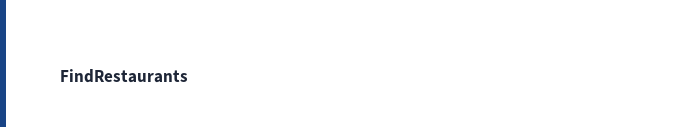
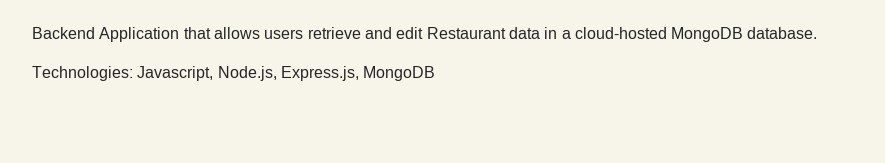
- FindRestaurants
+ Backend Application that allows users retrieve and edit Restaurant data in a cloud-hosted MongoDB database.
+ Technologies: Javascript, Node.js, Express.js, MongoDB

